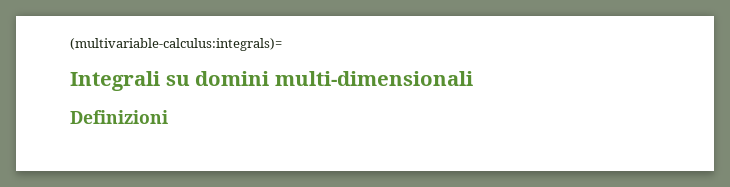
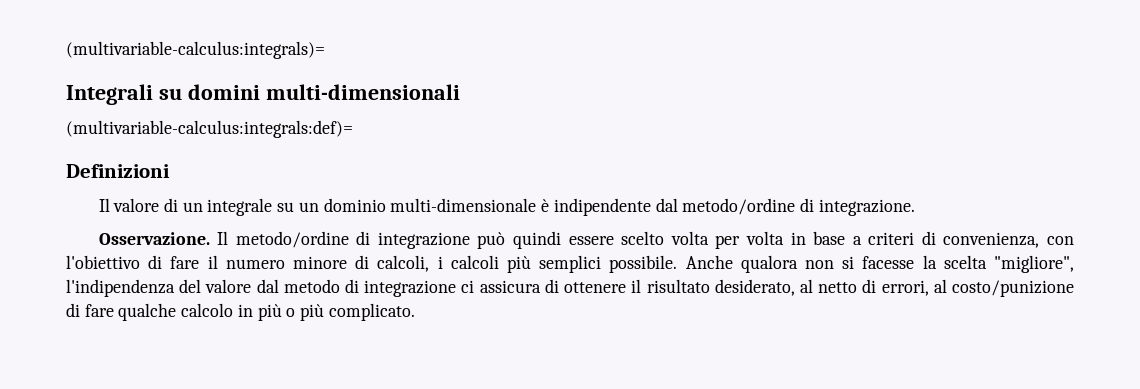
+ (multivariable-calculus:integrals:def)=
+ Il valore di un integrale su un dominio multi-dimensionale è indipendente dal metodo/ordine di integrazione.
+ Osservazione. Il metodo/ordine di integrazione può quindi essere scelto volta per volta in base a criteri di convenienza, con l'obiettivo di fare il numero minore di calcoli, i calcoli più semplici possibile. Anche qualora non si facesse la scelta "migliore", l'indipendenza del valore dal metodo di integrazione ci assicura di ottenere il risultato desiderato, al netto di errori, al costo/punizione di fare qualche calcolo in più o più complicato.

